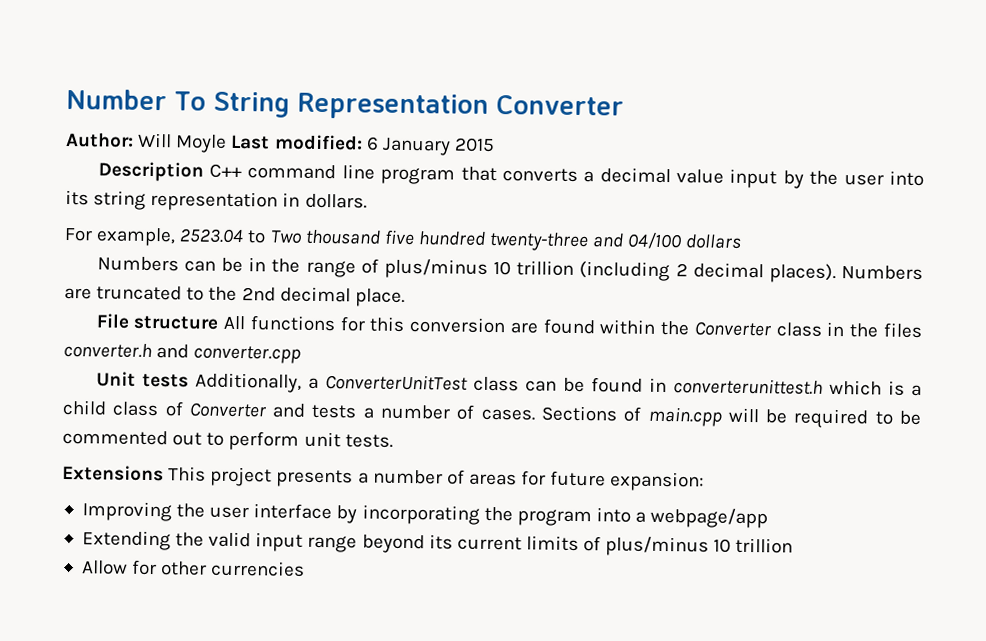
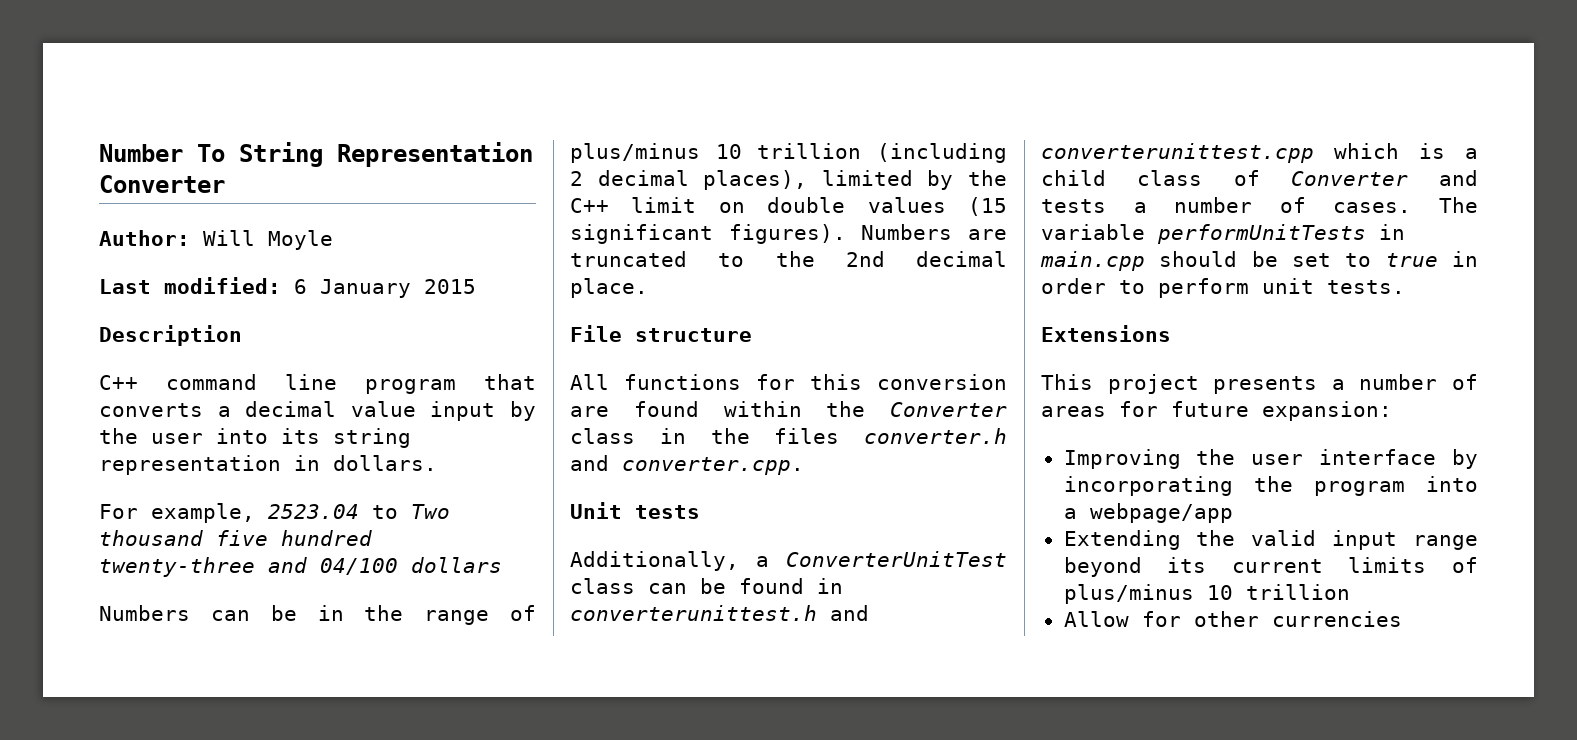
- Author: Will Moyle Last modified: 6 January 2015
+ Author: Will Moyle
+ Last modified: 6 January 2015
- Description C++ command line program that converts a decimal value input by the user into its string representation in dollars.
+ Description
+ C++ command line program that converts a decimal value input by the user into its string representation in dollars.
- Numbers can be in the range of plus/minus 10 trillion (including 2 decimal places).
+ Numbers can be in the range of plus/minus 10 trillion (including 2 decimal places), limited by the C++ limit on double values (15 significant figures).
- File structure All functions for this conversion are found within the Converter class in the files converter.h and converter.cpp
+ File structure
+ All functions for this conversion are found within the Converter class in the files converter.h and converter.cpp.
- Unit tests Additionally, a ConverterUnitTest class can be found in converterunittest.h which is a child class of Converter and tests a number of cases.
+ Unit tests
+ Additionally, a ConverterUnitTest class can be found in converterunittest.h and converterunittest.cpp which is a child class of Converter and tests a number of cases.
- Sections of main.cpp will be required to be commented out to perform unit tests.
+ The variable performUnitTests in main.cpp should be set to true in order to perform unit tests.
- Extensions This project presents a number of areas for future expansion:
+ Extensions
+ This project presents a number of areas for future expansion:

